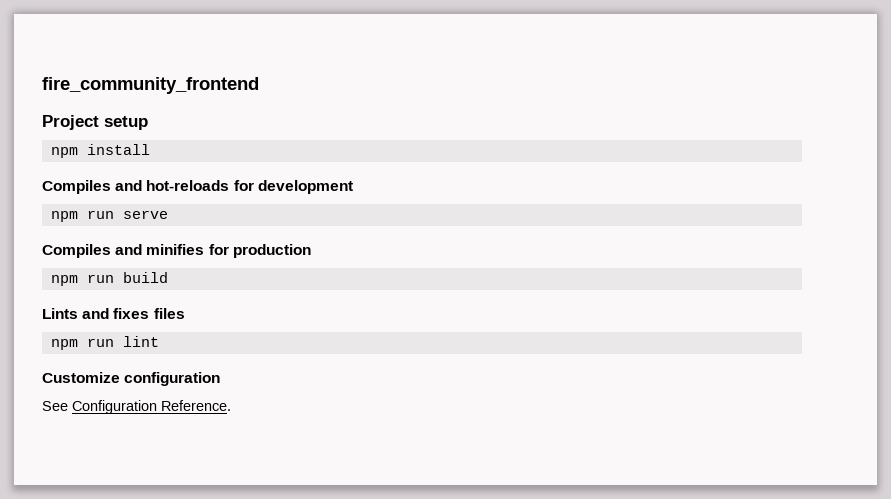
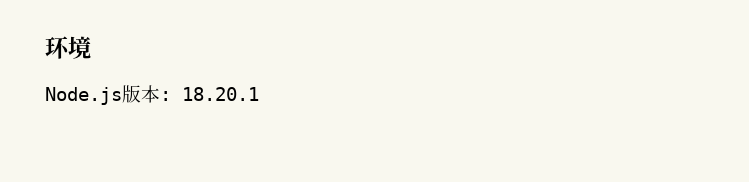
- fire_community_frontend
- Project setup
- npm install
- Compiles and hot-reloads for development
- npm run serve
- Compiles and minifies for production
- npm run build
- Lints and fixes files
- npm run lint
- Customize configuration
- See Configuration Reference.
+ 环境
+ Node.js版本: 18.20.1

